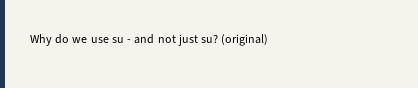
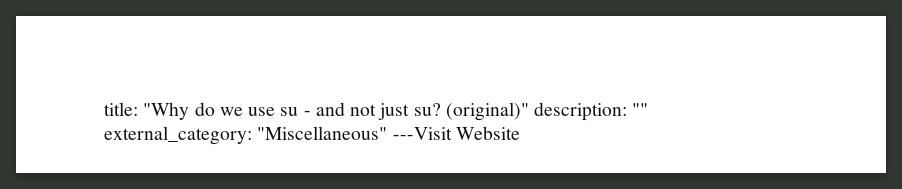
- Why do we use su - and not just su?
+ title: "Why do we use su - and not just su?
- (original)
+ (original)" description: "" external_category: "Miscellaneous" ---Visit Website

